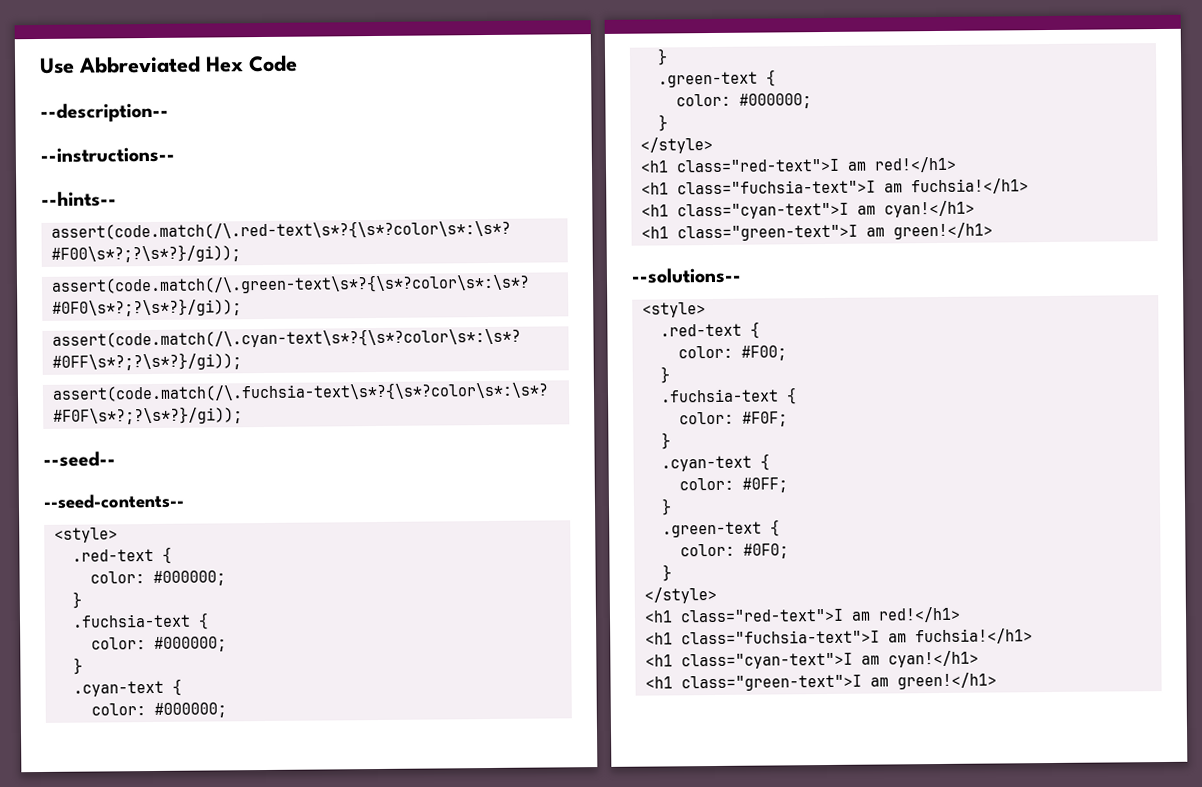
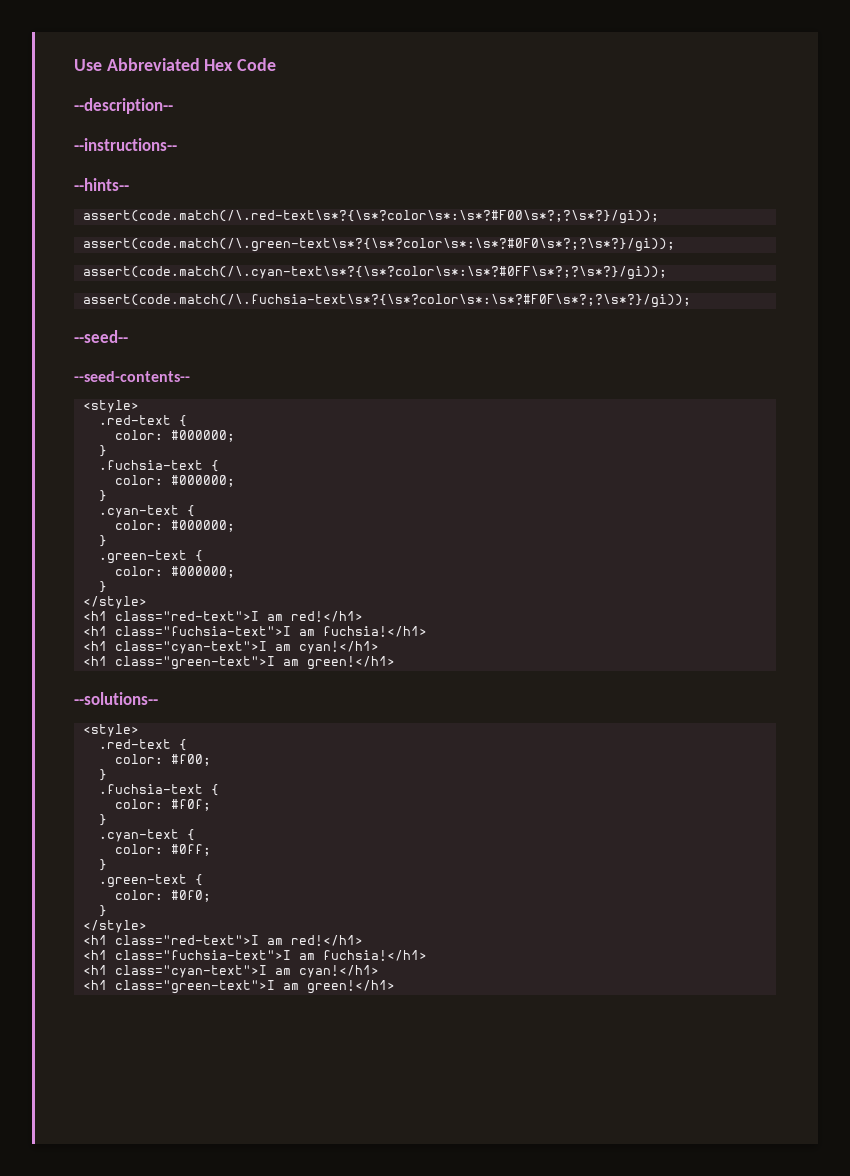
- color: #F00;
+ color: #f00;
  }
  .fuchsia-text {
- color: #F0F;
+ color: #f0f;
  }
  .cyan-text {
- color: #0FF;
+ color: #0ff;
  }
  .green-text {
- color: #0F0;
+ color: #0f0;

